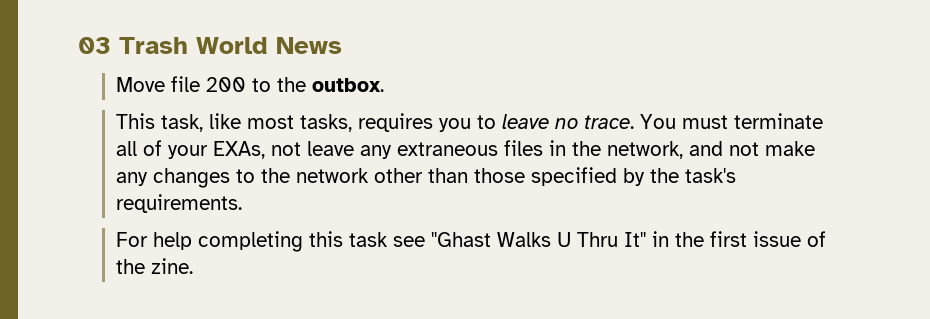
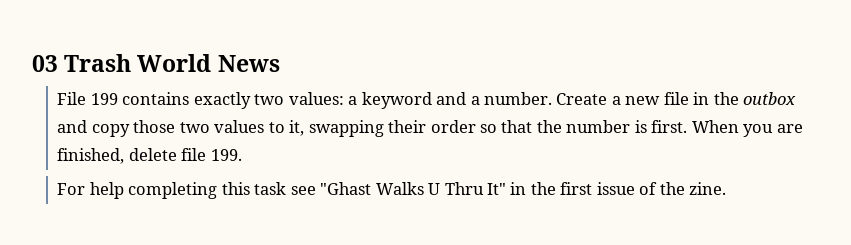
- Move file 200 to the outbox.
- This task, like most tasks, requires you to leave no trace. You must terminate all of your EXAs, not leave any extraneous files in the network, and not make any changes to the network other than those specified by the task's requirements.
+ File 199 contains exactly two values: a keyword and a number. Create a new file in the outbox and copy those two values to it, swapping their order so that the number is first. When you are finished, delete file 199.

